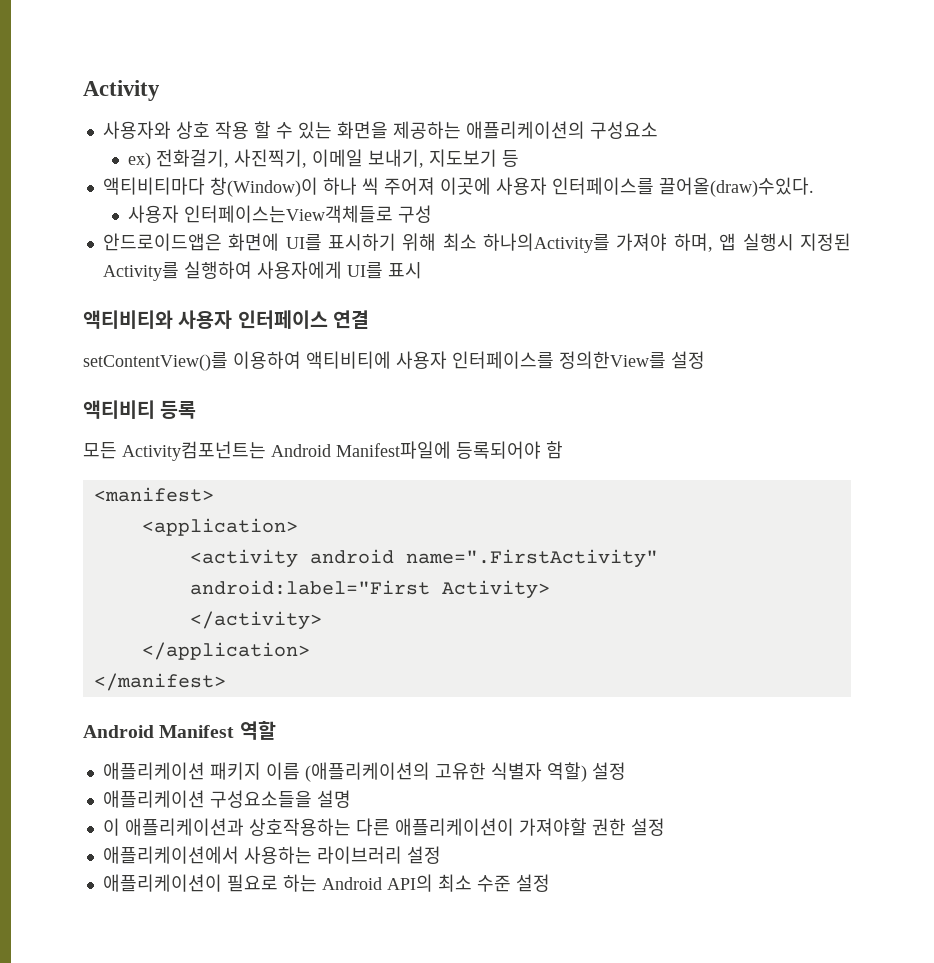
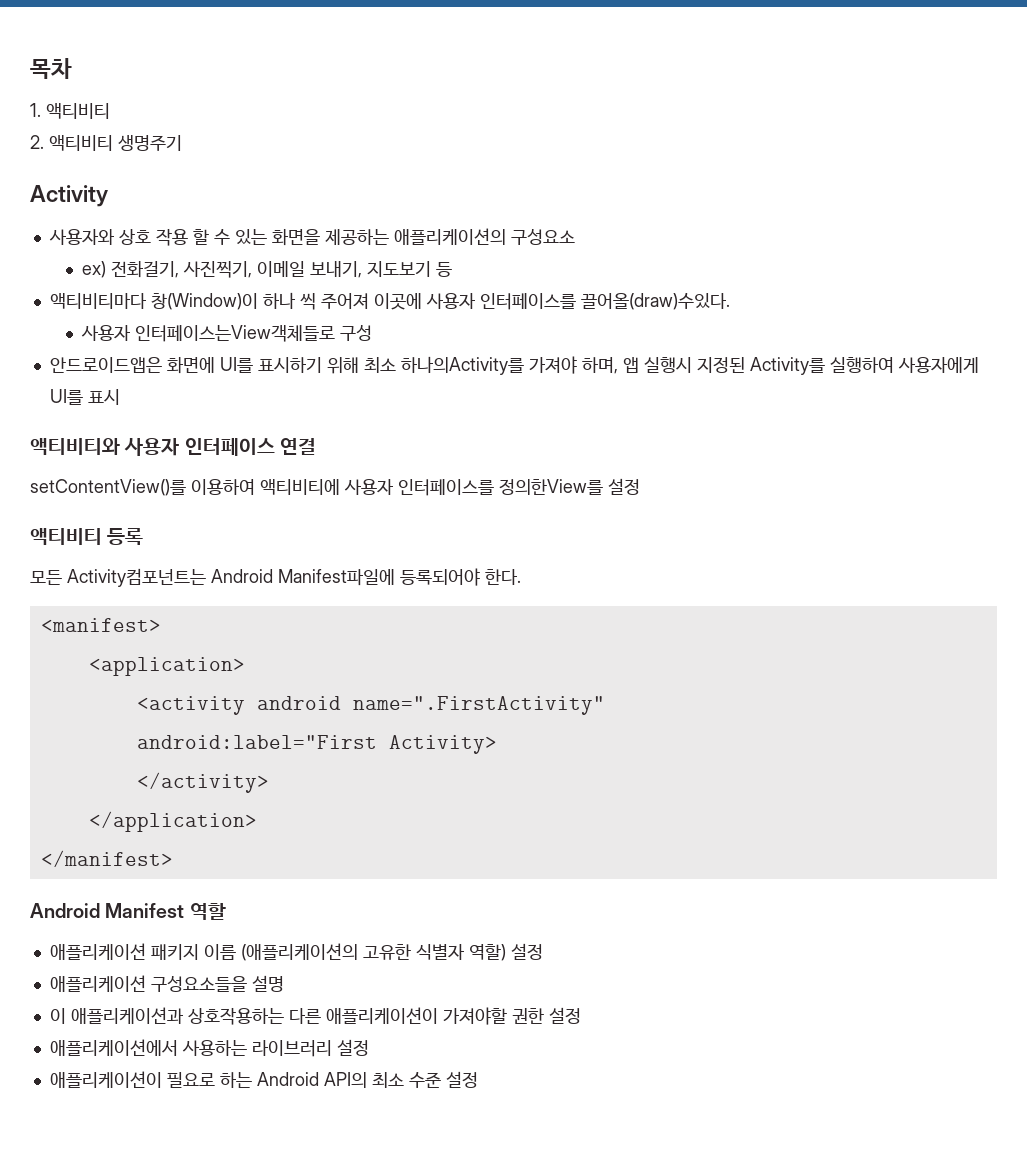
+ 목차
+ 1. 액티비티
+ 2. 액티비티 생명주기
- 모든 Activity컴포넌트는 Android Manifest파일에 등록되어야 함
+ 모든 Activity컴포넌트는 Android Manifest파일에 등록되어야 한다.

